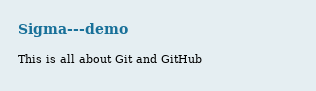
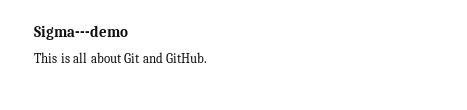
- This is all about Git and GitHub
+ This is all about Git and GitHub.

